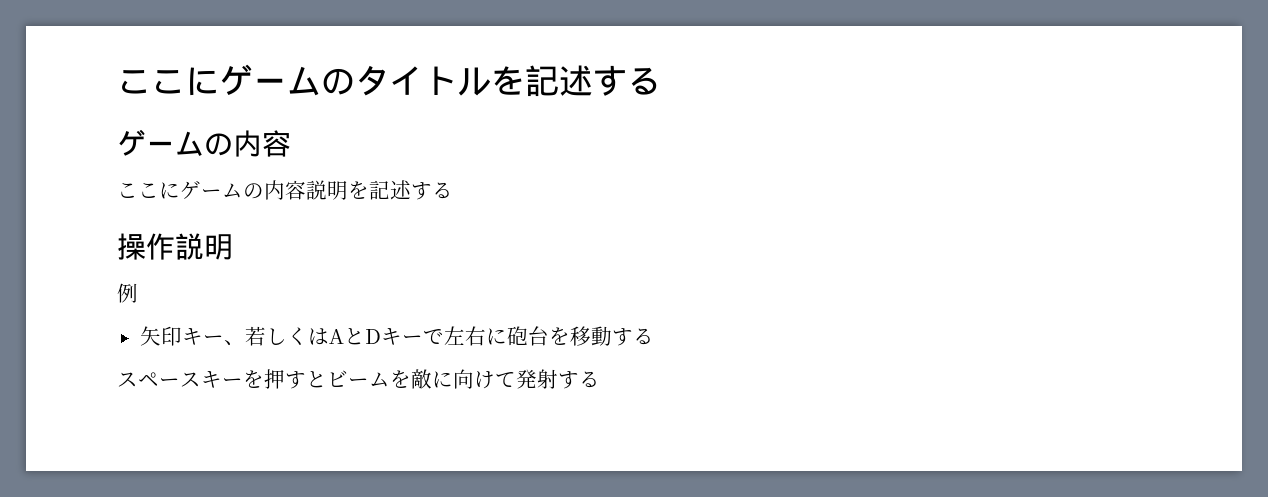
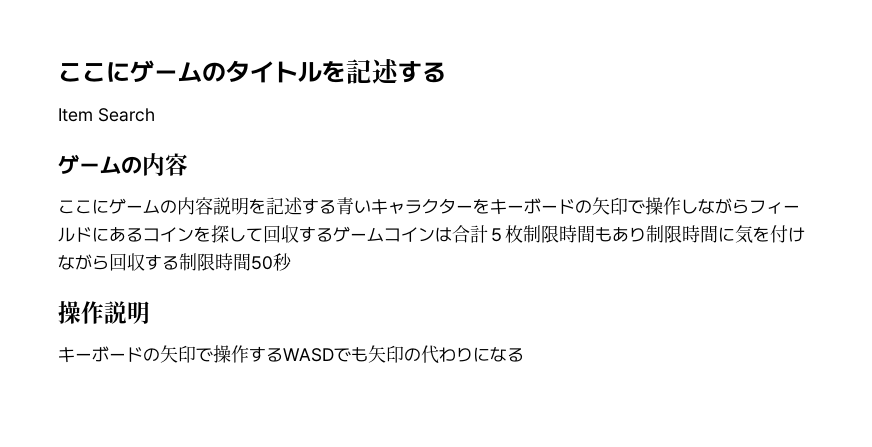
+ Item Search
- ここにゲームの内容説明を記述する
+ ここにゲームの内容説明を記述する青いキャラクターをキーボードの矢印で操作しながらフィールドにあるコインを探して回収するゲームコインは合計５枚制限時間もあり制限時間に気を付けながら回収する制限時間50秒
  操作説明
- 例
- 矢印キー、若しくはAとDキーで左右に砲台を移動する
- スペースキーを押すとビームを敵に向けて発射する
+ キーボードの矢印で操作するWASDでも矢印の代わりになる

